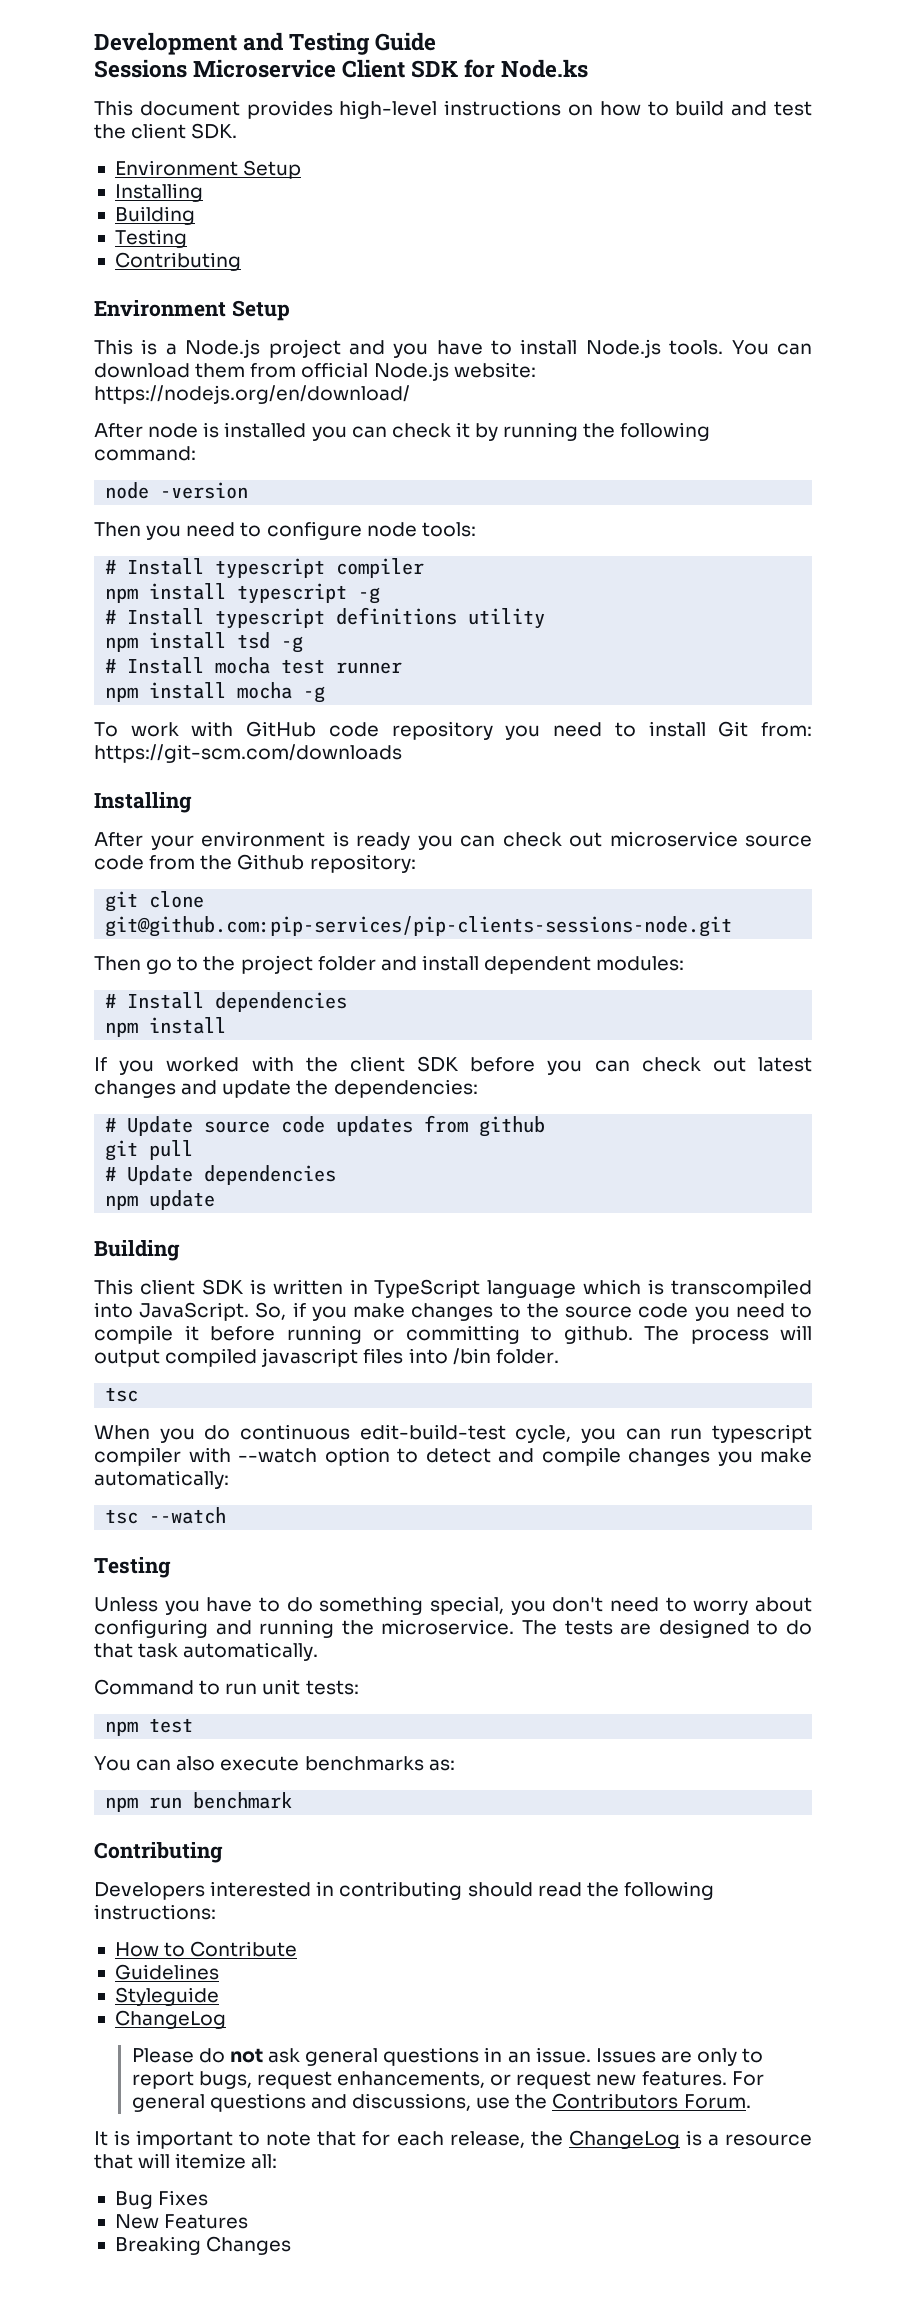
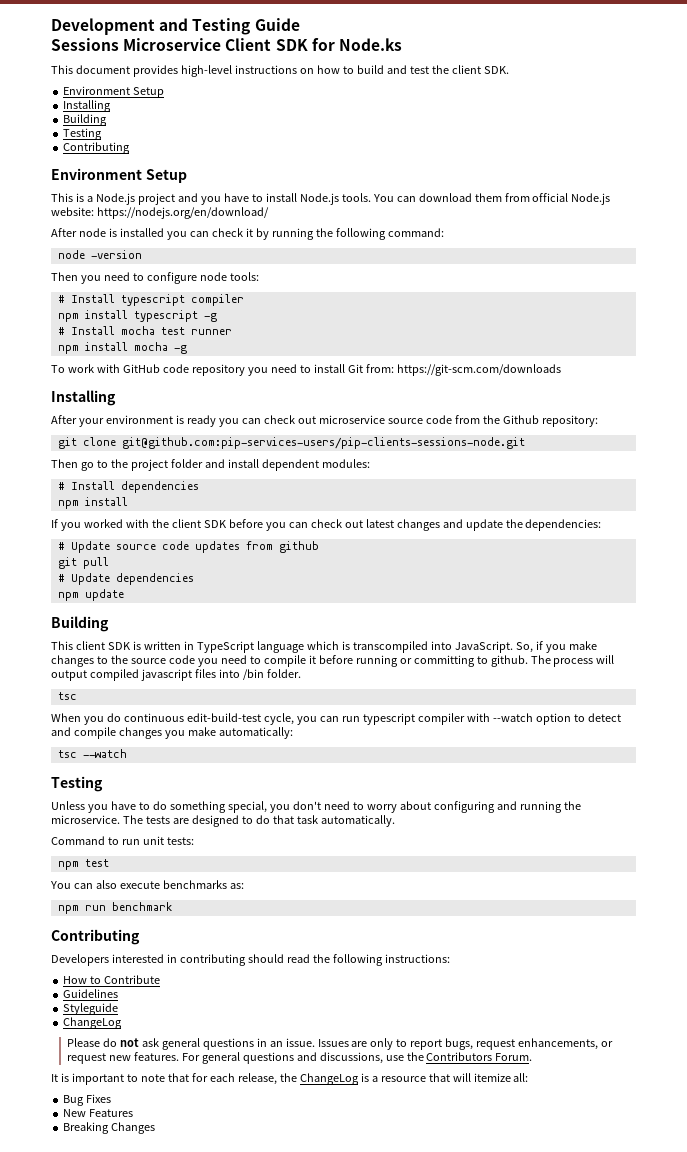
- # Install typescript definitions utility
- npm install tsd -g
- git clone git@github.com:pip-services/pip-clients-sessions-node.git
+ git clone git@github.com:pip-services-users/pip-clients-sessions-node.git

